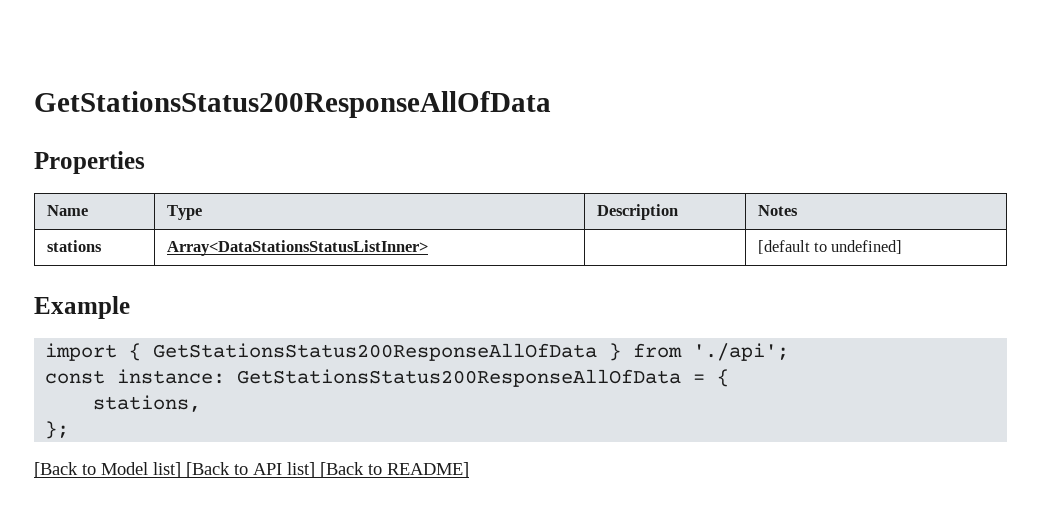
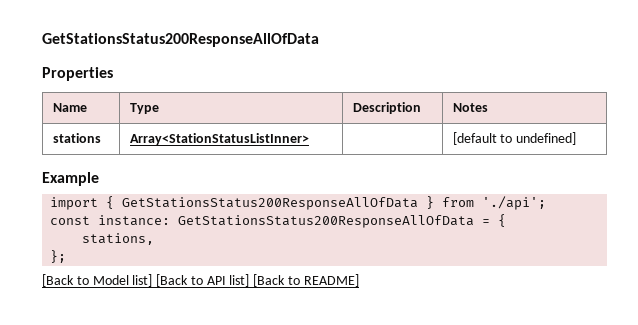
- stations | Array<DataStationsStatusListInner> | | [default to undefined]
+ stations | Array<StationStatusListInner> | | [default to undefined]

